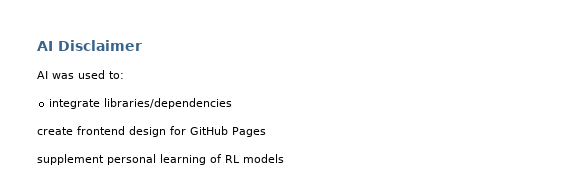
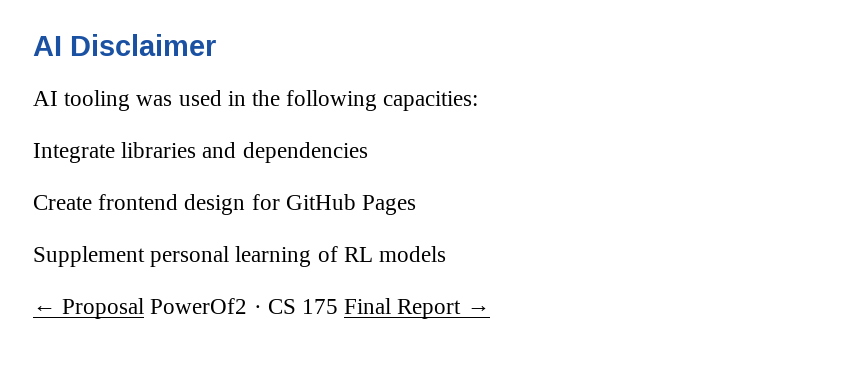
- AI was used to:
- integrate libraries/dependencies
- create frontend design for GitHub Pages
+ AI tooling was used in the following capacities:
+ Integrate libraries and dependencies
+ Create frontend design for GitHub Pages
- supplement personal learning of RL models
+ Supplement personal learning of RL models
+ ← Proposal PowerOf2 · CS 175 Final Report →

